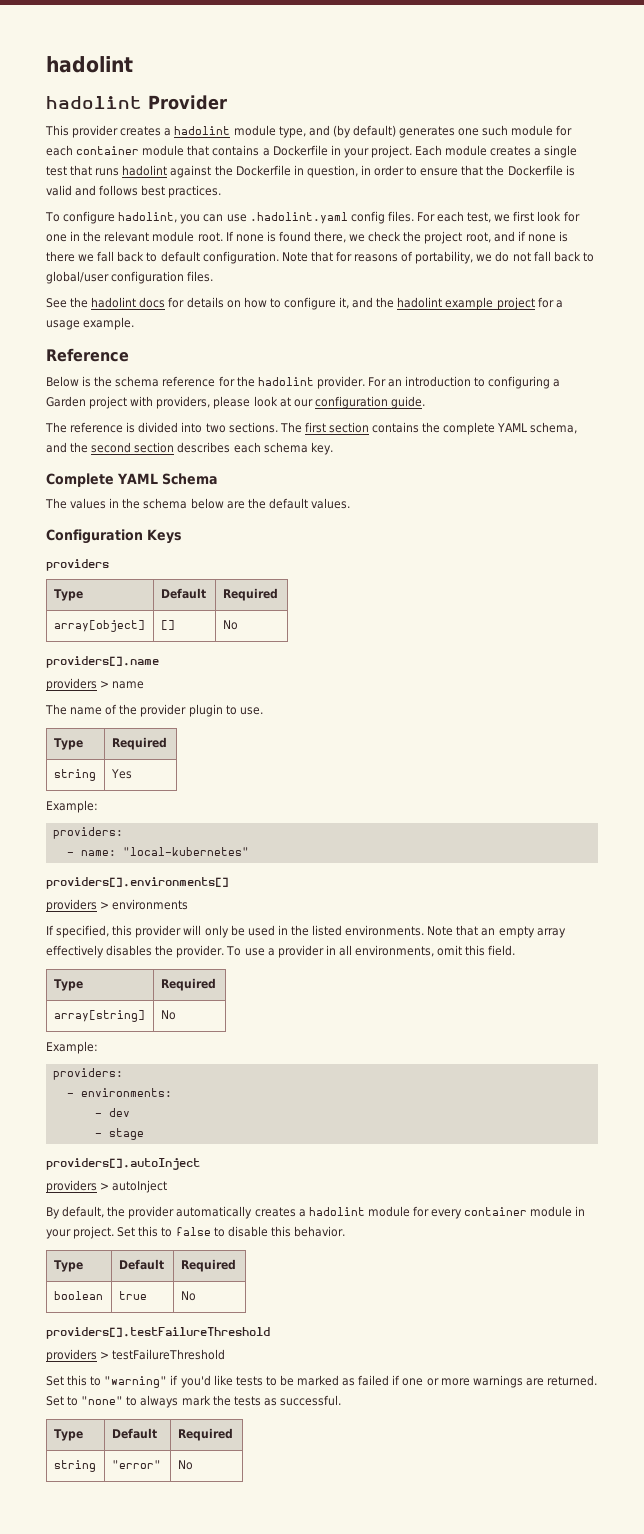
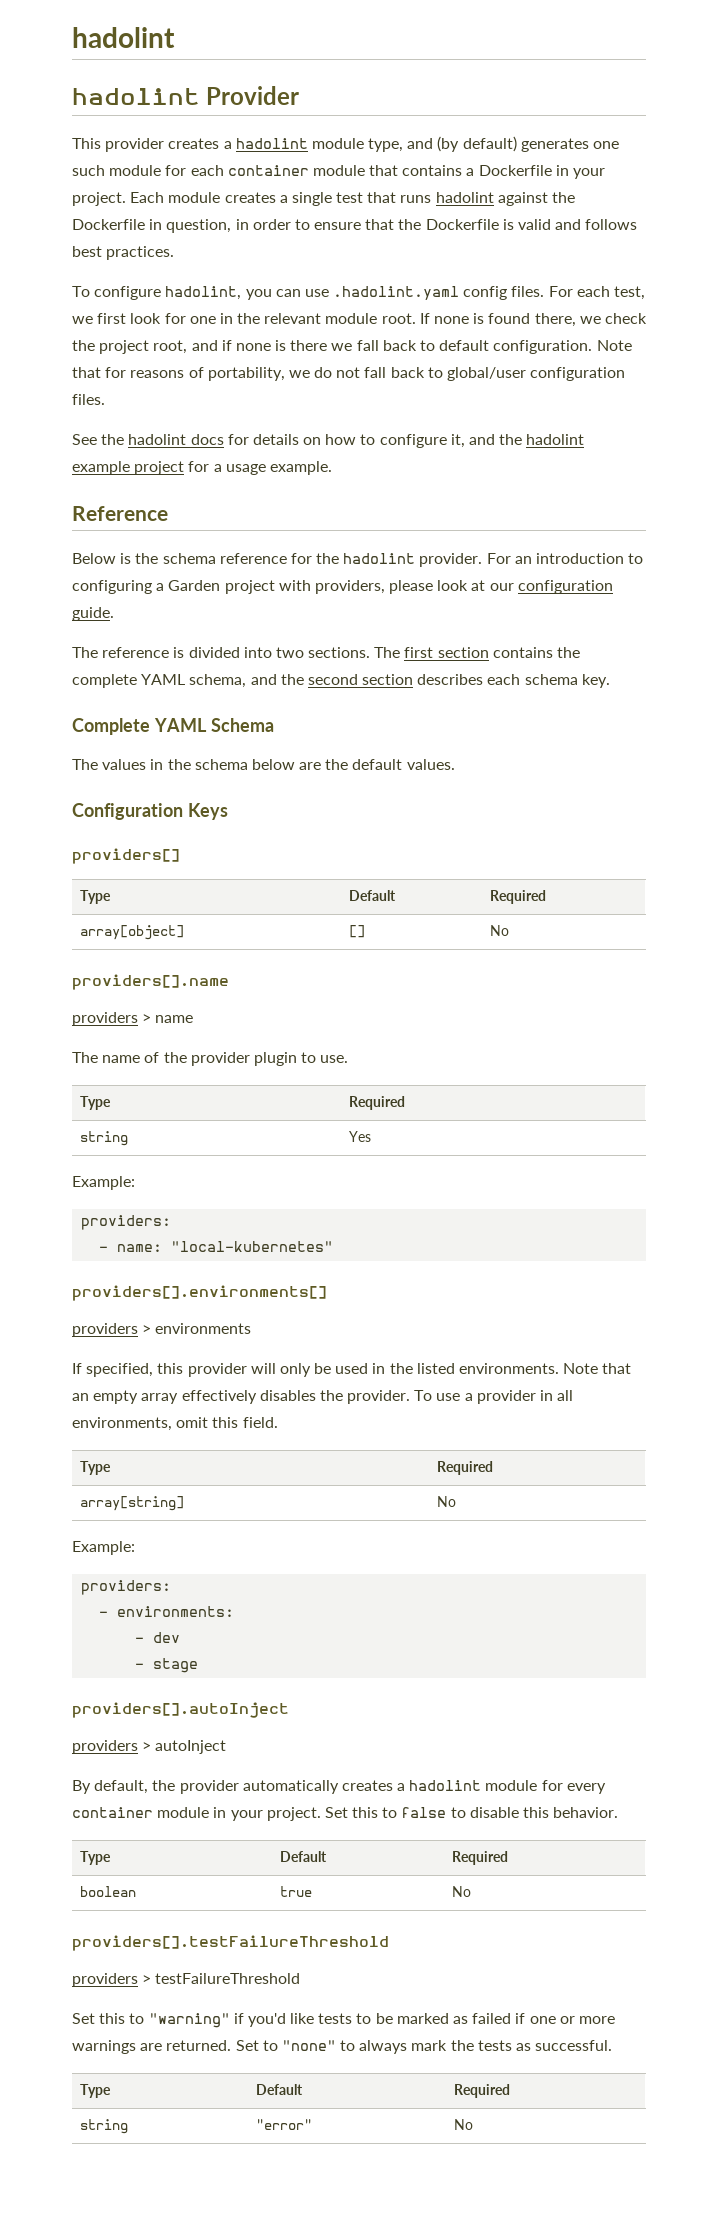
  Configuration Keys
- providers
+ providers[]

